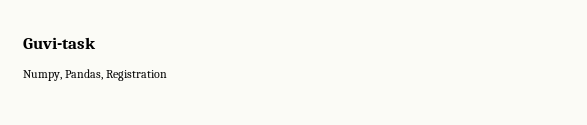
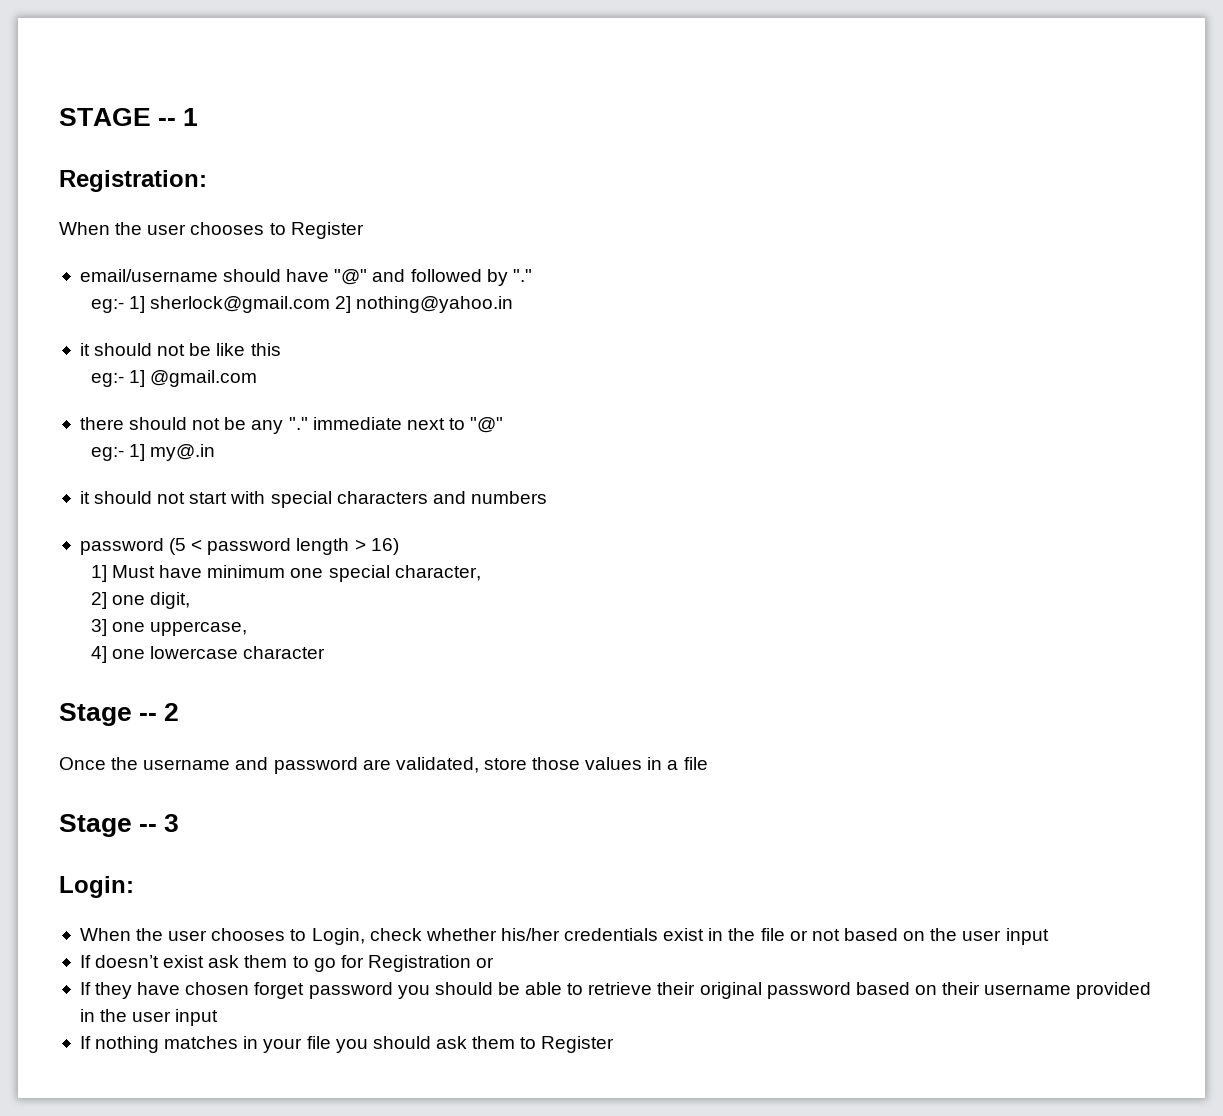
- Guvi-task
- Numpy, Pandas, Registration
+ STAGE -- 1
+ Registration:
+ When the user chooses to Register
+ email/username should have "@" and followed by "."
+ eg:- 1] sherlock@gmail.com 2] nothing@yahoo.in
+ it should not be like this
+ eg:- 1] @gmail.com
+ there should not be any "." immediate next to "@"
+ eg:- 1] my@.in
+ it should not start with special characters and numbers
+ password (5 < password length > 16)
+ 1] Must have minimum one special character,
+ 2] one digit,
+ 3] one uppercase,
+ 4] one lowercase character
+ Stage -- 2
+ Once the username and password are validated, store those values in a file
+ Stage -- 3
+ Login:
+ When the user chooses to Login, check whether his/her credentials exist in the file or not based on the user input
+ If doesn’t exist ask them to go for Registration or
+ If they have chosen forget password you should be able to retrieve their original password based on their username provided in the user input
+ If nothing matches in your file you should ask them to Register

